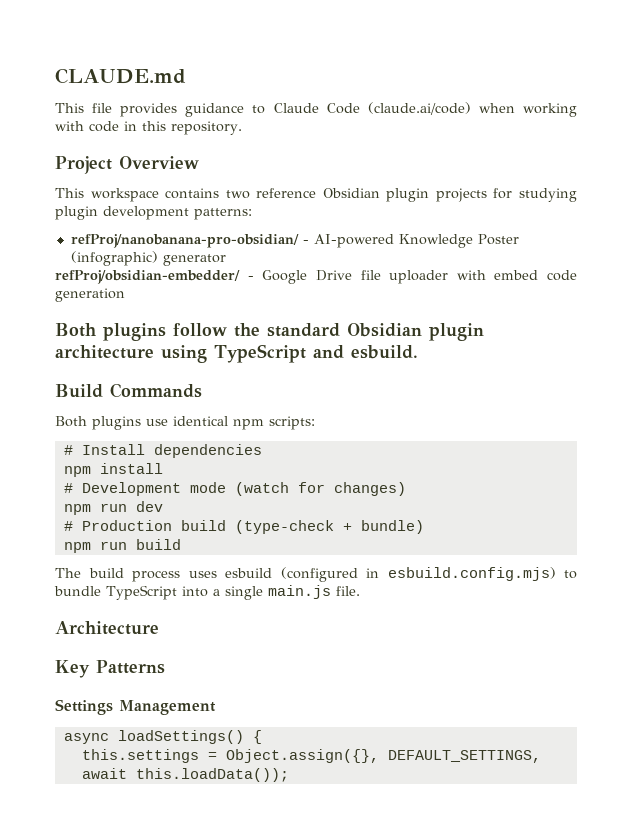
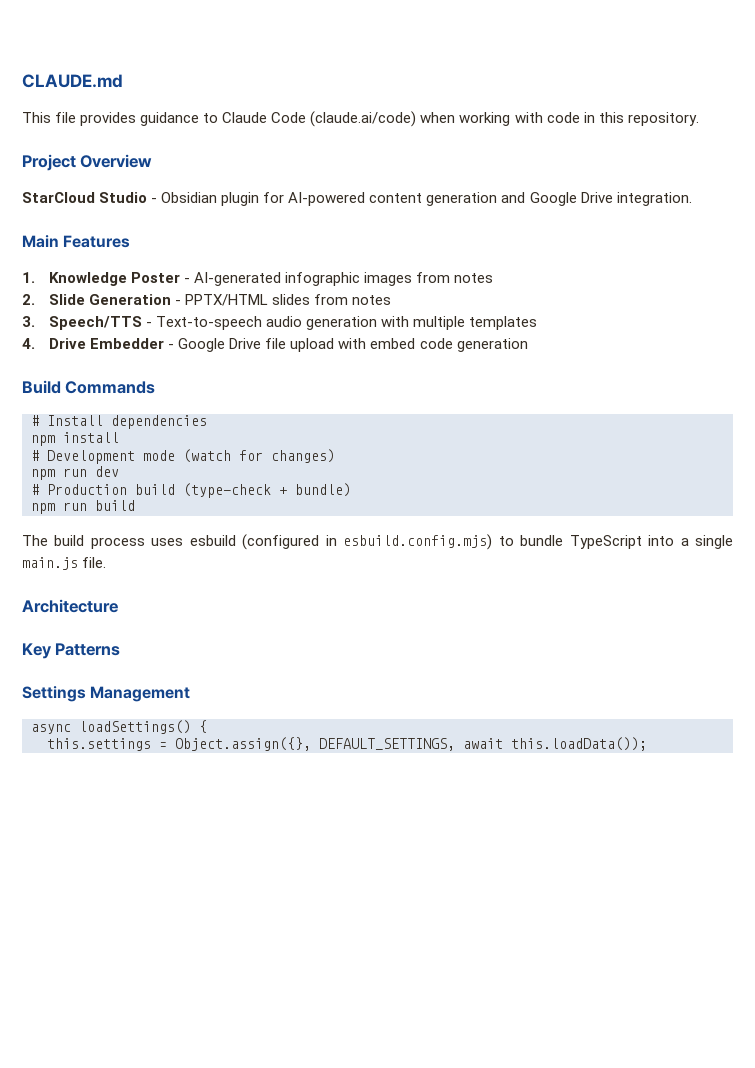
- This workspace contains two reference Obsidian plugin projects for studying plugin development patterns:
- refProj/nanobanana-pro-obsidian/ - AI-powered Knowledge Poster (infographic) generator
- refProj/obsidian-embedder/ - Google Drive file uploader with embed code generation
+ StarCloud Studio - Obsidian plugin for AI-powered content generation and Google Drive integration.
+ Main Features
+ 1. Knowledge Poster - AI-generated infographic images from notes
+ 2. Slide Generation - PPTX/HTML slides from notes
+ 3. Speech/TTS - Text-to-speech audio generation with multiple templates
+ 4. Drive Embedder - Google Drive file upload with embed code generation
- Both plugins follow the standard Obsidian plugin architecture using TypeScript and esbuild.
  Build Commands
- Both plugins use identical npm scripts:

